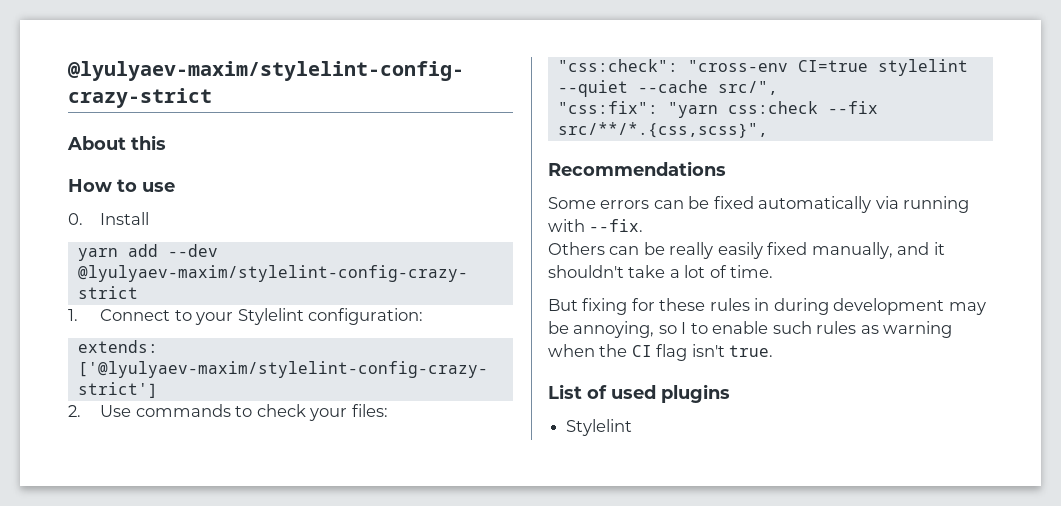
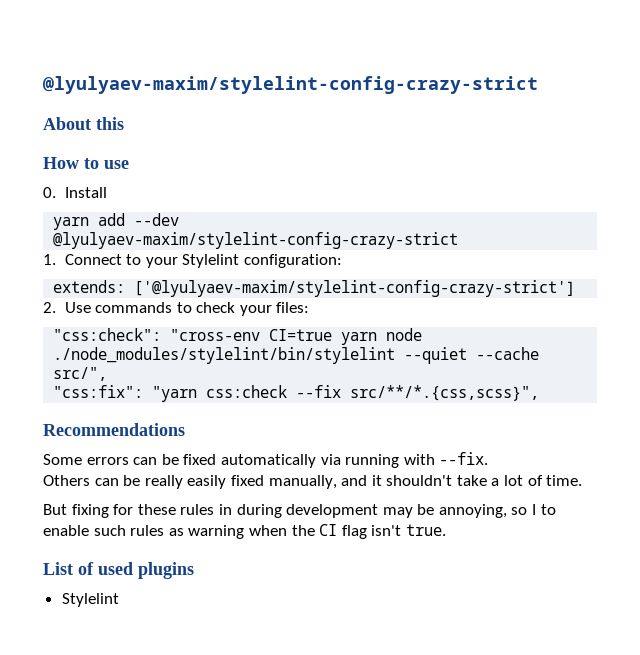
- "css:check": "cross-env CI=true stylelint --quiet --cache src/",
+ "css:check": "cross-env CI=true yarn node ./node_modules/stylelint/bin/stylelint --quiet --cache src/",

